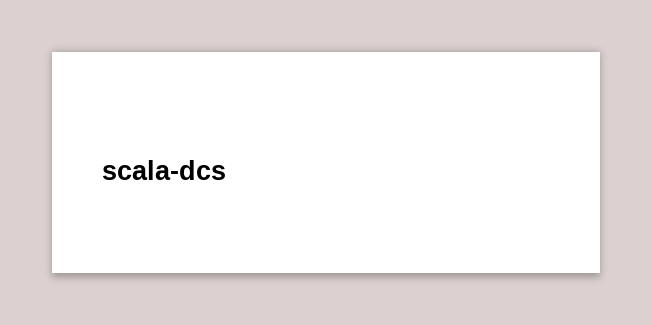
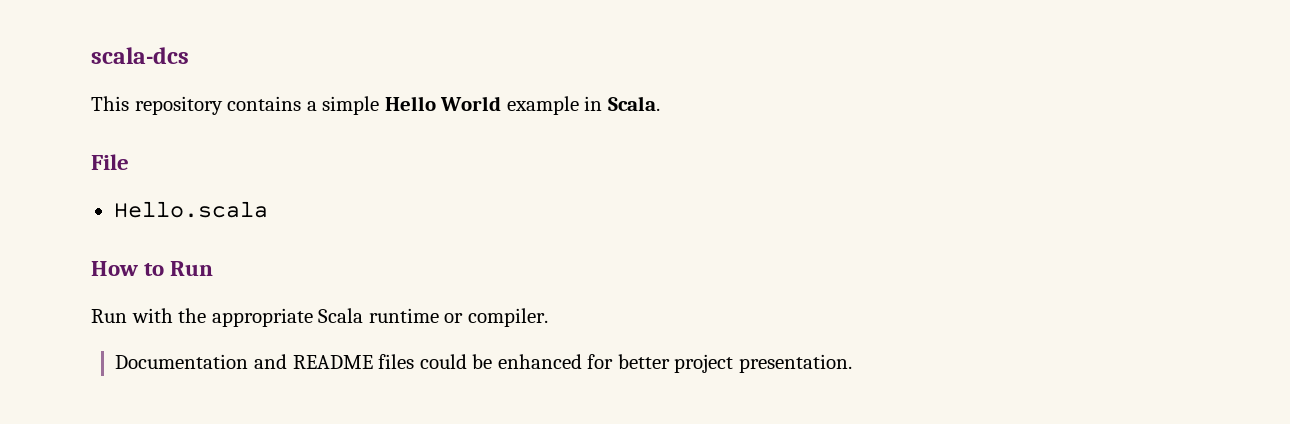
+ This repository contains a simple Hello World example in Scala.
+ File
+ Hello.scala
+ How to Run
+ Run with the appropriate Scala runtime or compiler.
+ Documentation and README files could be enhanced for better project presentation.

